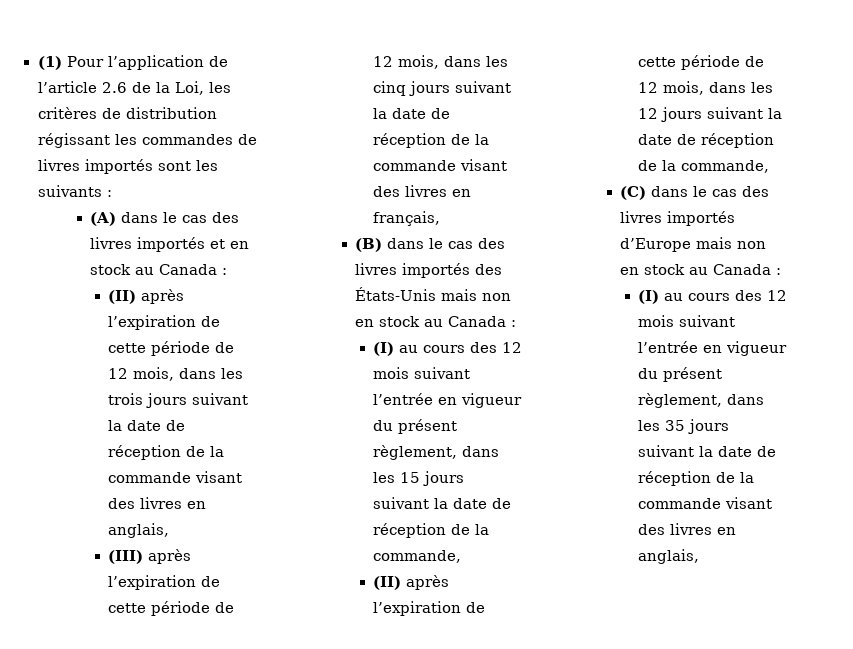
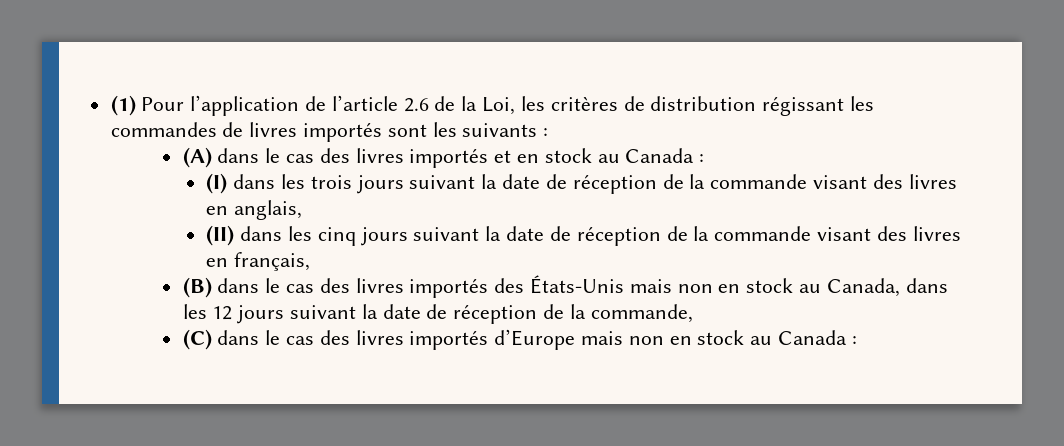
- (II) après l’expiration de cette période de 12 mois, dans les trois jours suivant la date de réception de la commande visant des livres en anglais,
+ (I) dans les trois jours suivant la date de réception de la commande visant des livres en anglais,
- (III) après l’expiration de cette période de 12 mois, dans les cinq jours suivant la date de réception de la commande visant des livres en français,
+ (II) dans les cinq jours suivant la date de réception de la commande visant des livres en français,
- (B) dans le cas des livres importés des États-Unis mais non en stock au Canada :
- (I) au cours des 12 mois suivant l’entrée en vigueur du présent règlement, dans les 15 jours suivant la date de réception de la commande,
- (II) après l’expiration de cette période de 12 mois, dans les 12 jours suivant la date de réception de la commande,
+ (B) dans le cas des livres importés des États-Unis mais non en stock au Canada, dans les 12 jours suivant la date de réception de la commande,
- (I) au cours des 12 mois suivant l’entrée en vigueur du présent règlement, dans les 35 jours suivant la date de réception de la commande visant des livres en anglais,

